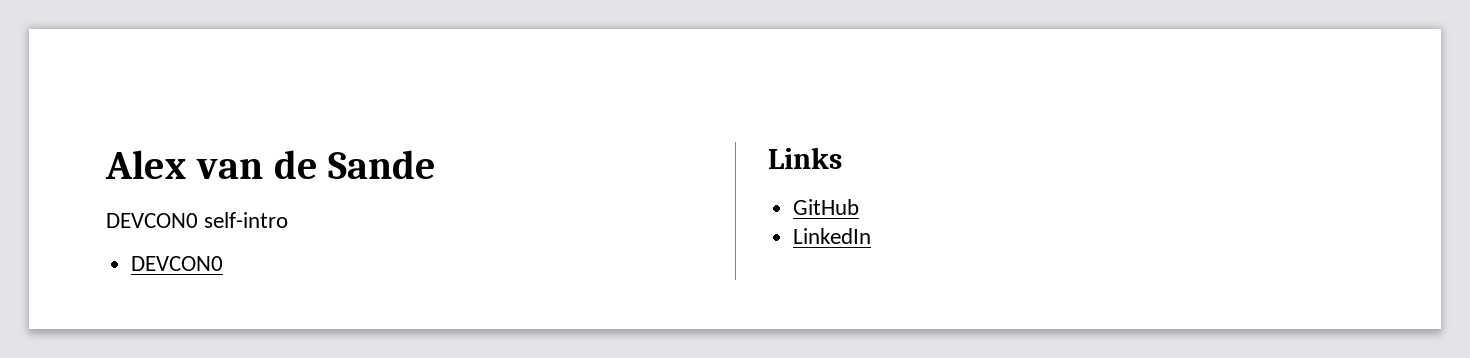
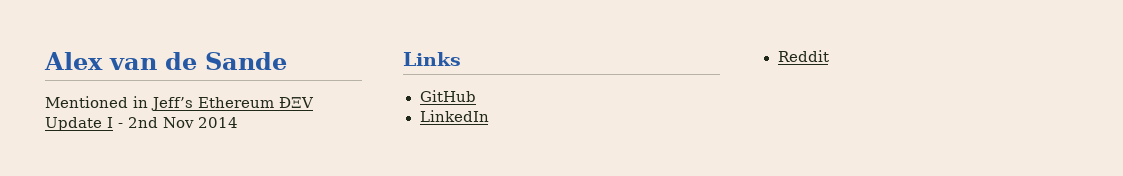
- DEVCON0 self-intro
- DEVCON0
+ Mentioned in Jeff’s Ethereum ÐΞV Update I - 2nd Nov 2014
+ Reddit

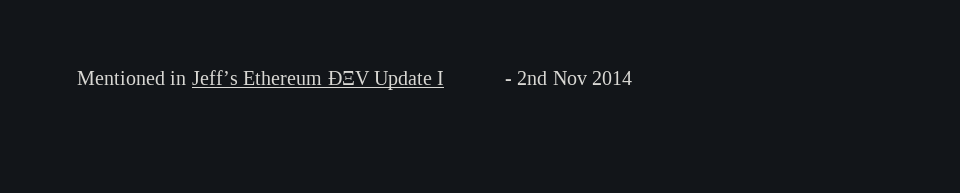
- Alex van de Sande
- Links
- GitHub
- LinkedIn
- Reddit

